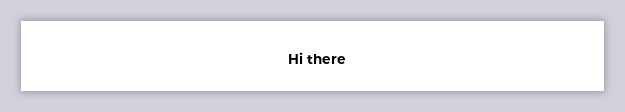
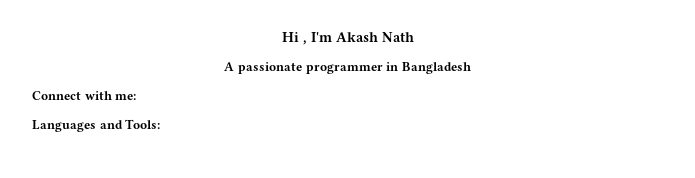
- Hi there
+ Hi , I'm Akash Nath
+ A passionate programmer in Bangladesh
+ Connect with me:
+ Languages and Tools:

